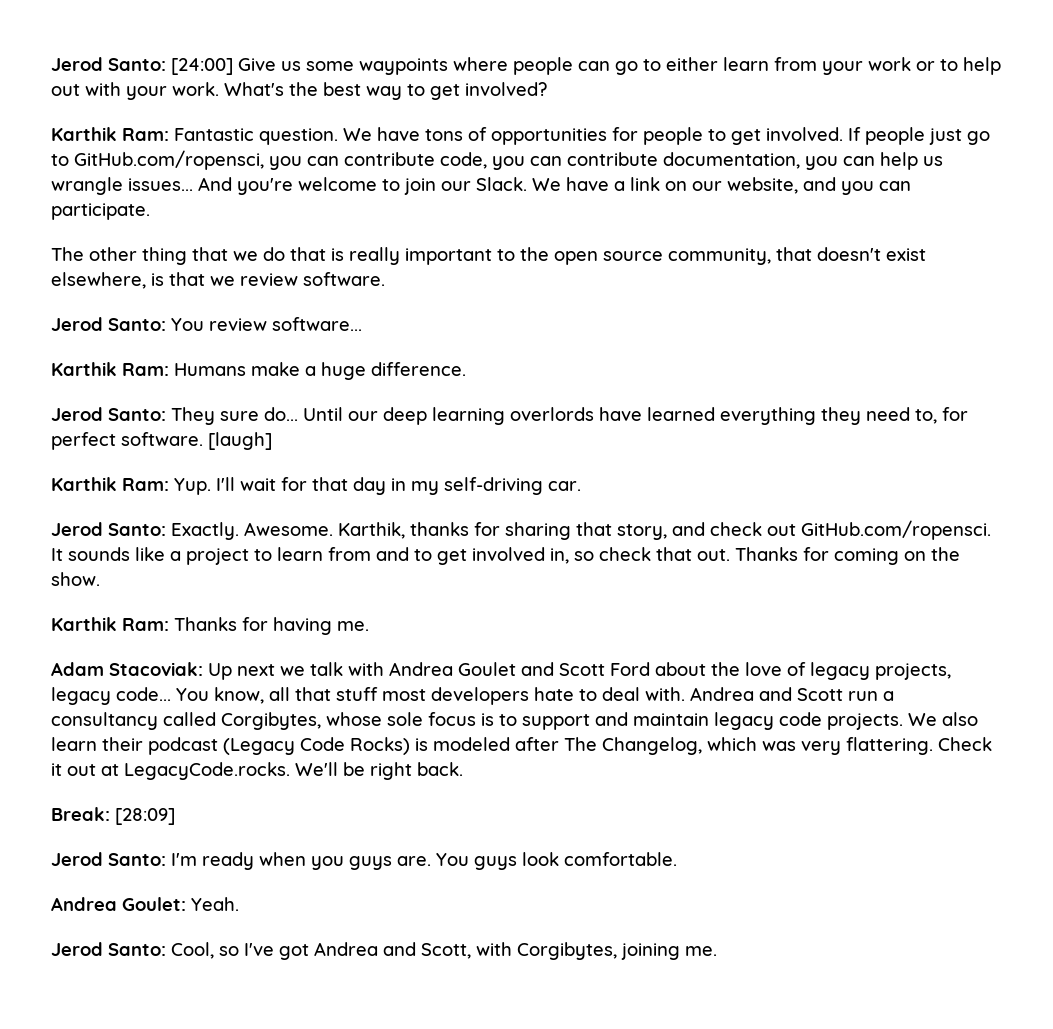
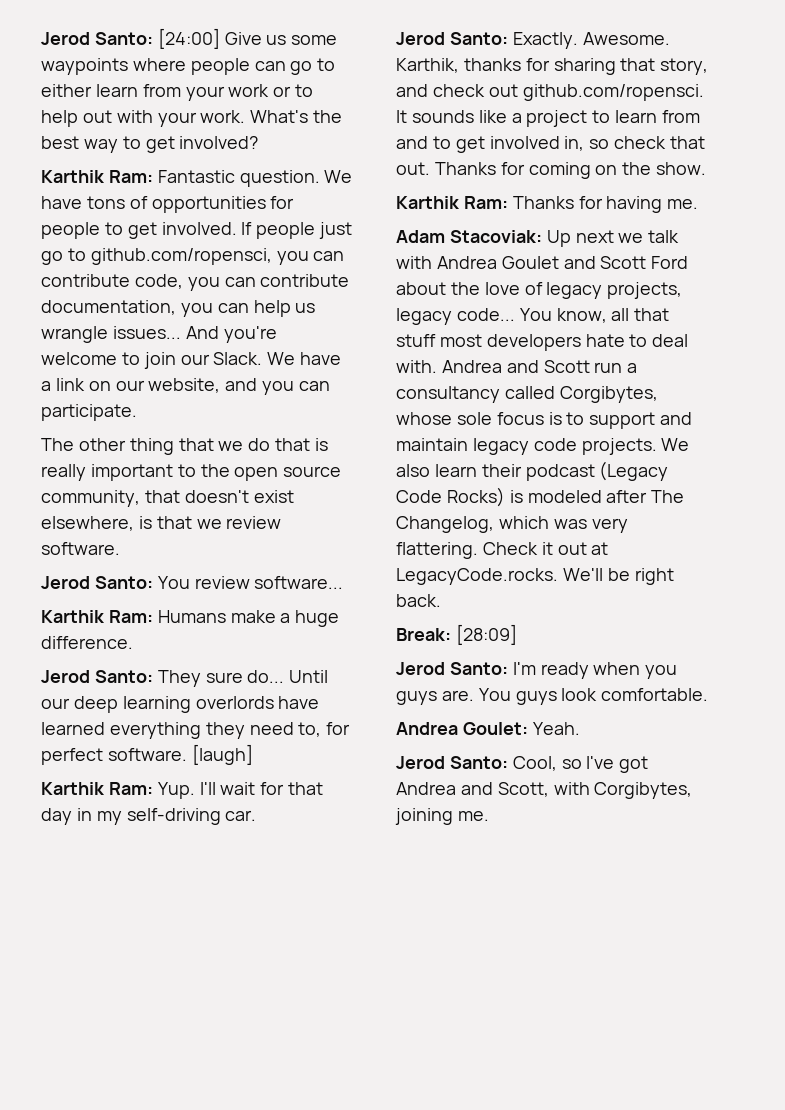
- If people just go to GitHub.com/ropensci, you can contribute code, you can contribute documentation, you can help us wrangle issues...
+ If people just go to github.com/ropensci, you can contribute code, you can contribute documentation, you can help us wrangle issues...
- Karthik, thanks for sharing that story, and check out GitHub.com/ropensci. It sounds like a project to learn from and to get involved in, so check that out.
+ Karthik, thanks for sharing that story, and check out github.com/ropensci. It sounds like a project to learn from and to get involved in, so check that out.

